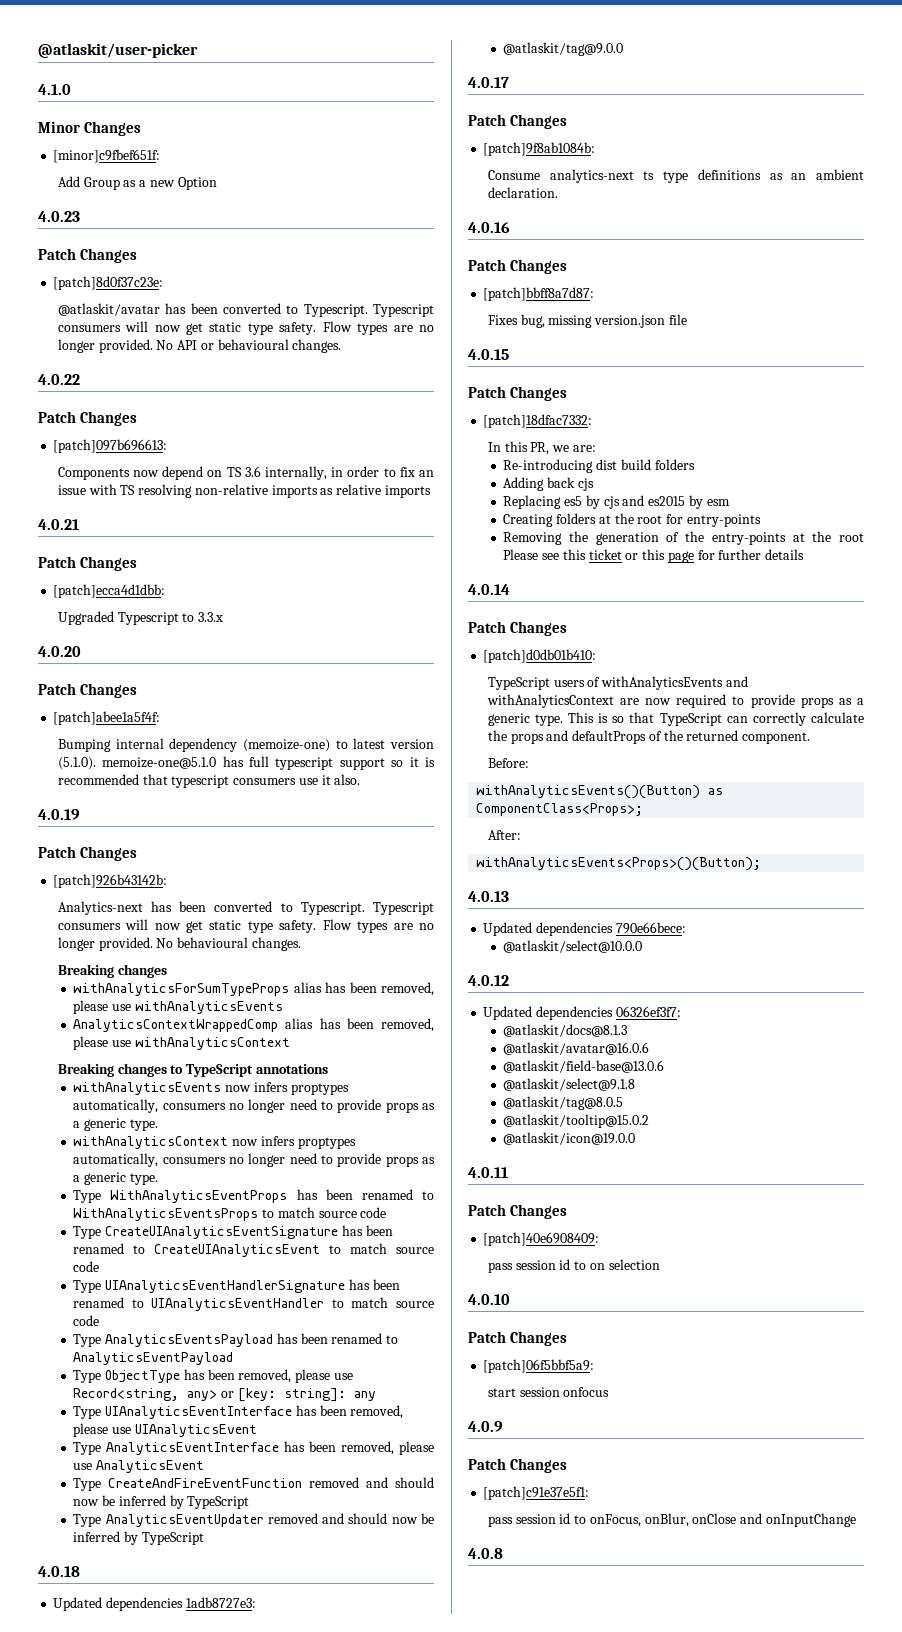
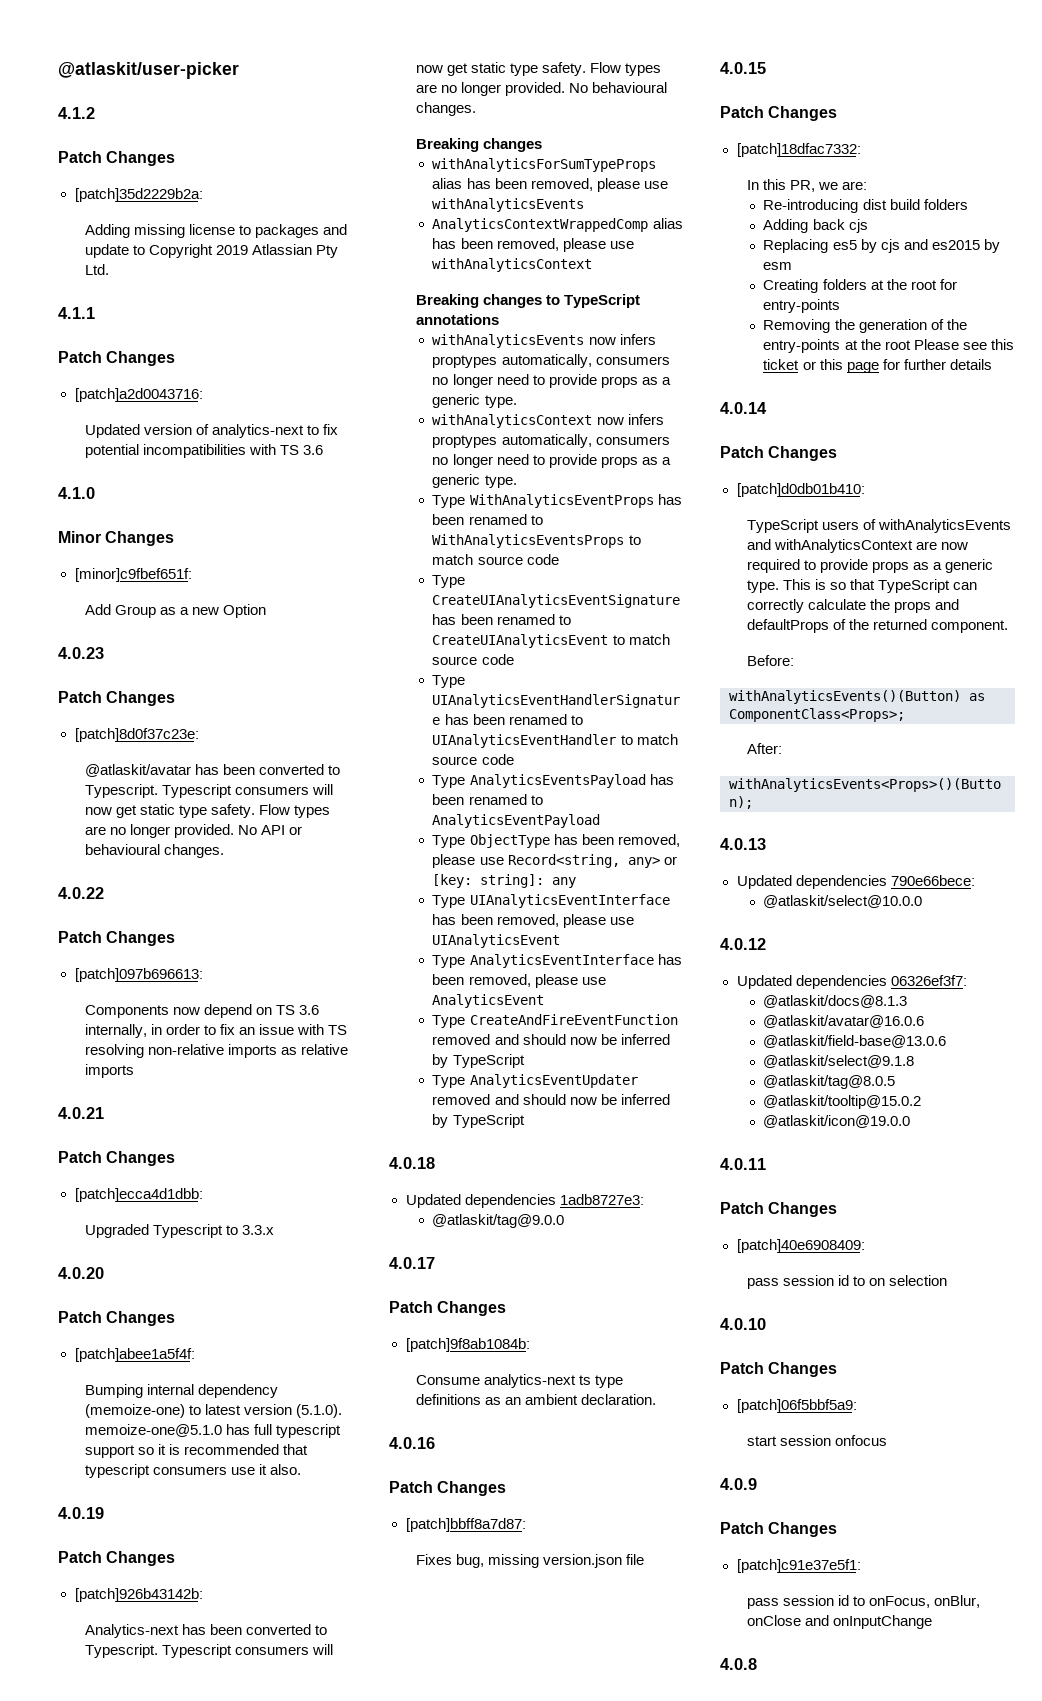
+ 4.1.2
+ Patch Changes
+ [patch]35d2229b2a:
+ Adding missing license to packages and update to Copyright 2019 Atlassian Pty Ltd.
+ 4.1.1
+ Patch Changes
+ [patch]a2d0043716:
+ Updated version of analytics-next to fix potential incompatibilities with TS 3.6

